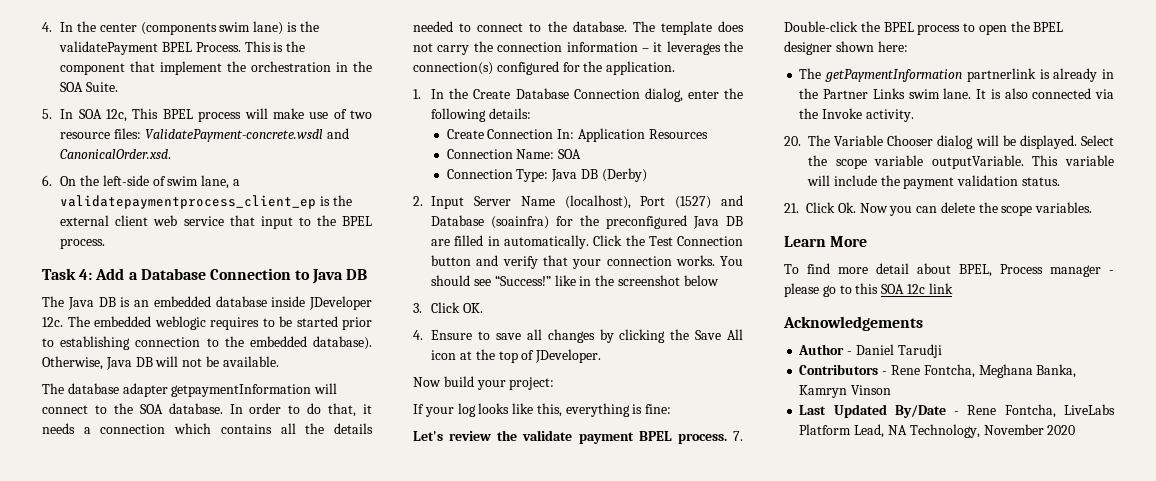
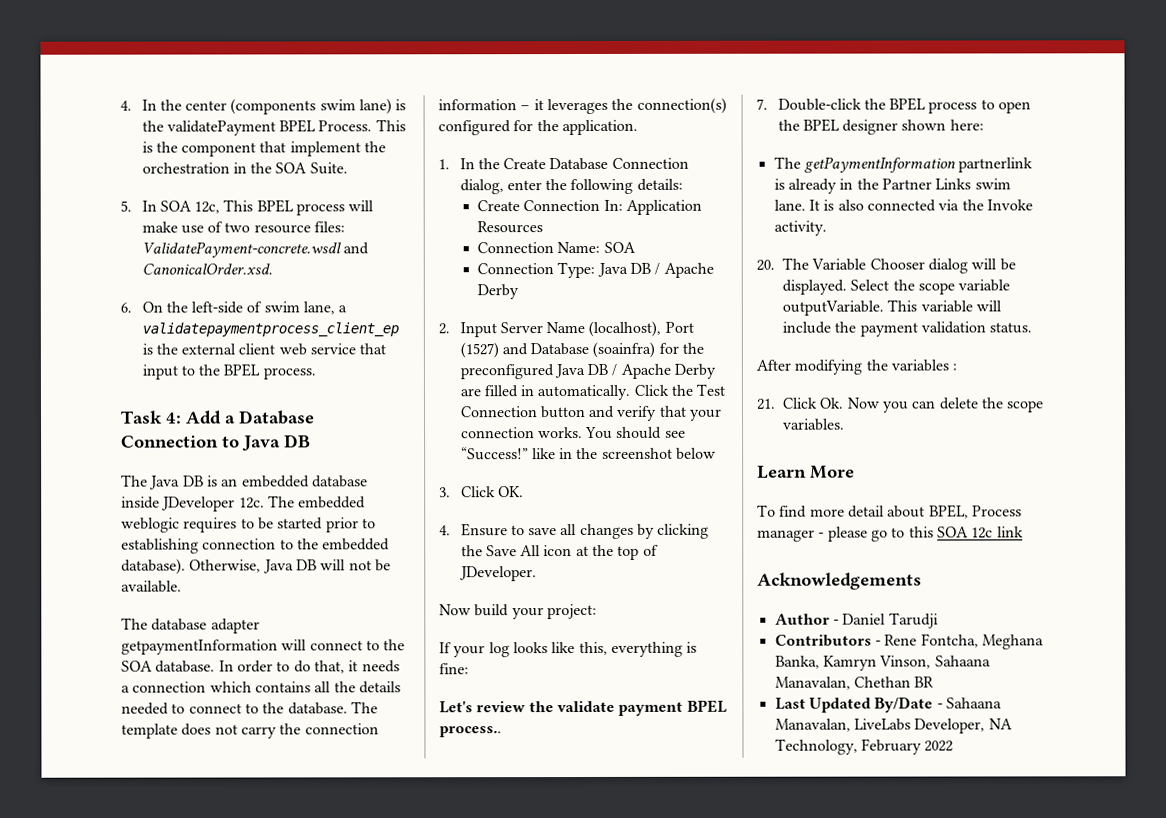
- Connection Type: Java DB (Derby)
+ Connection Type: Java DB / Apache Derby
- 2. Input Server Name (localhost), Port (1527) and Database (soainfra) for the preconfigured Java DB are filled in automatically.
+ 2. Input Server Name (localhost), Port (1527) and Database (soainfra) for the preconfigured Java DB / Apache Derby are filled in automatically.
- Let's review the validate payment BPEL process. 7. Double-click the BPEL process to open the BPEL designer shown here:
+ Let's review the validate payment BPEL process..
+ 7. Double-click the BPEL process to open the BPEL designer shown here:
+ After modifying the variables :
- Contributors - Rene Fontcha, Meghana Banka, Kamryn Vinson
+ Contributors - Rene Fontcha, Meghana Banka, Kamryn Vinson, Sahaana Manavalan, Chethan BR
- Last Updated By/Date - Rene Fontcha, LiveLabs Platform Lead, NA Technology, November 2020
+ Last Updated By/Date - Sahaana Manavalan, LiveLabs Developer, NA Technology, February 2022

